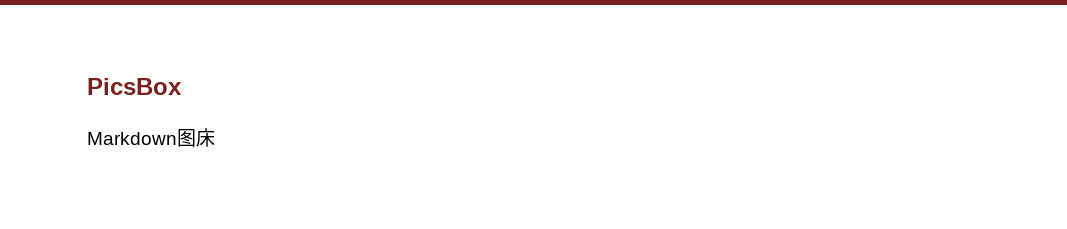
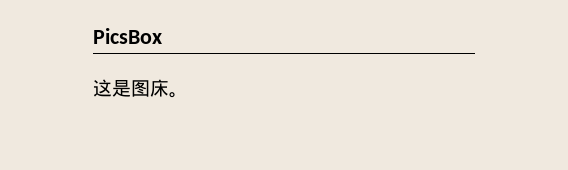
- Markdown图床
+ 这是图床。

